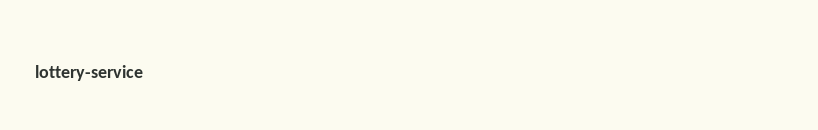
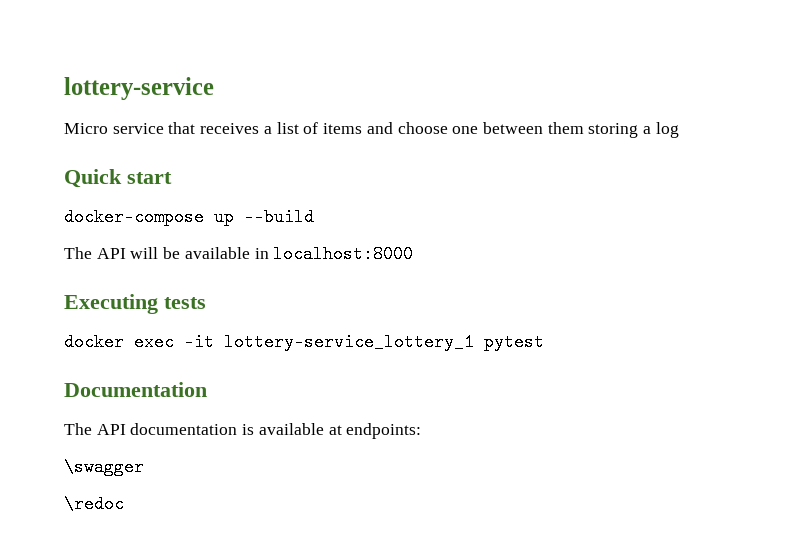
+ Micro service that receives a list of items and choose one between them storing a log
+ Quick start
+ docker-compose up --build
+ The API will be available in localhost:8000
+ Executing tests
+ docker exec -it lottery-service_lottery_1 pytest
+ Documentation
+ The API documentation is available at endpoints:
+ \swagger
+ \redoc

